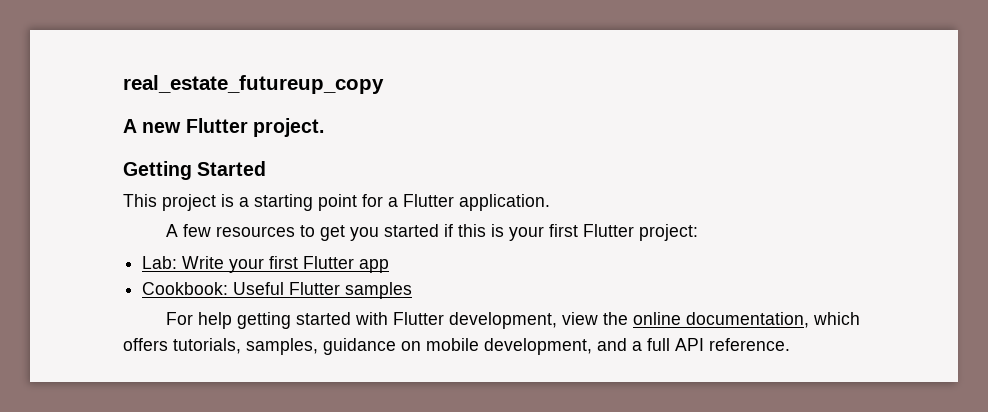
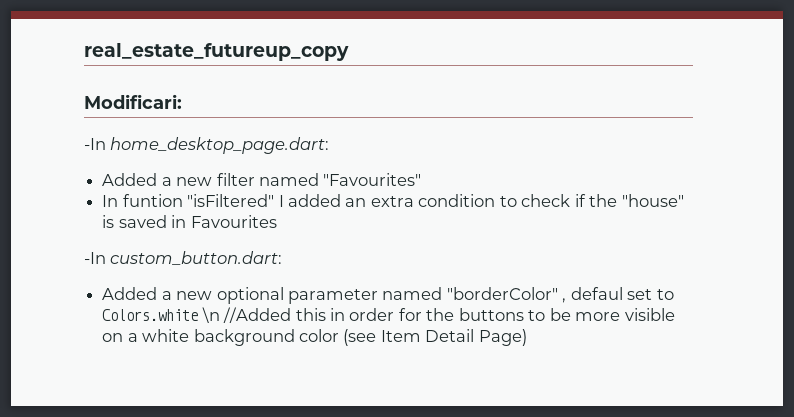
- A new Flutter project.
- Getting Started
- This project is a starting point for a Flutter application.
- A few resources to get you started if this is your first Flutter project:
- Lab: Write your first Flutter app
- Cookbook: Useful Flutter samples
- For help getting started with Flutter development, view the online documentation, which offers tutorials, samples, guidance on mobile development, and a full API reference.
+ Modificari:
+ -In home_desktop_page.dart:
+ Added a new filter named "Favourites"
+ In funtion "isFiltered" I added an extra condition to check if the "house" is saved in Favourites
+ -In custom_button.dart:
+ Added a new optional parameter named "borderColor" , defaul set to Colors.white \n //Added this in order for the buttons to be more visible on a white background color (see Item Detail Page)

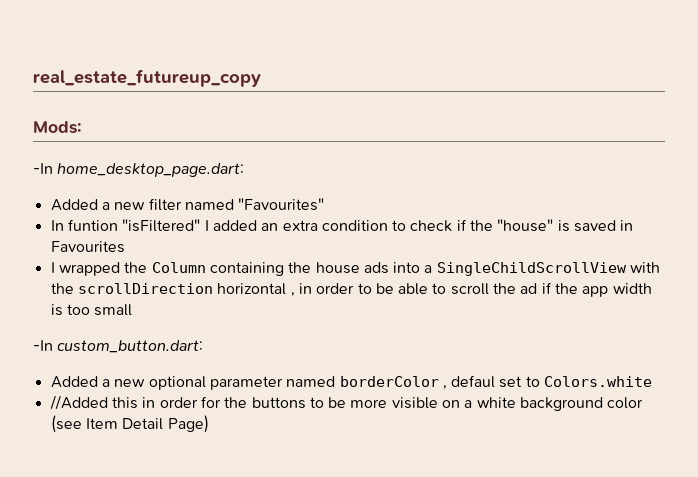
- Modificari:
+ Mods:
+ I wrapped the Column containing the house ads into a SingleChildScrollView with the scrollDirection horizontal , in order to be able to scroll the ad if the app width is too small
- Added a new optional parameter named "borderColor" , defaul set to Colors.white \n //Added this in order for the buttons to be more visible on a white background color (see Item Detail Page)
+ Added a new optional parameter named borderColor , defaul set to Colors.white
+ //Added this in order for the buttons to be more visible on a white background color (see Item Detail Page)

